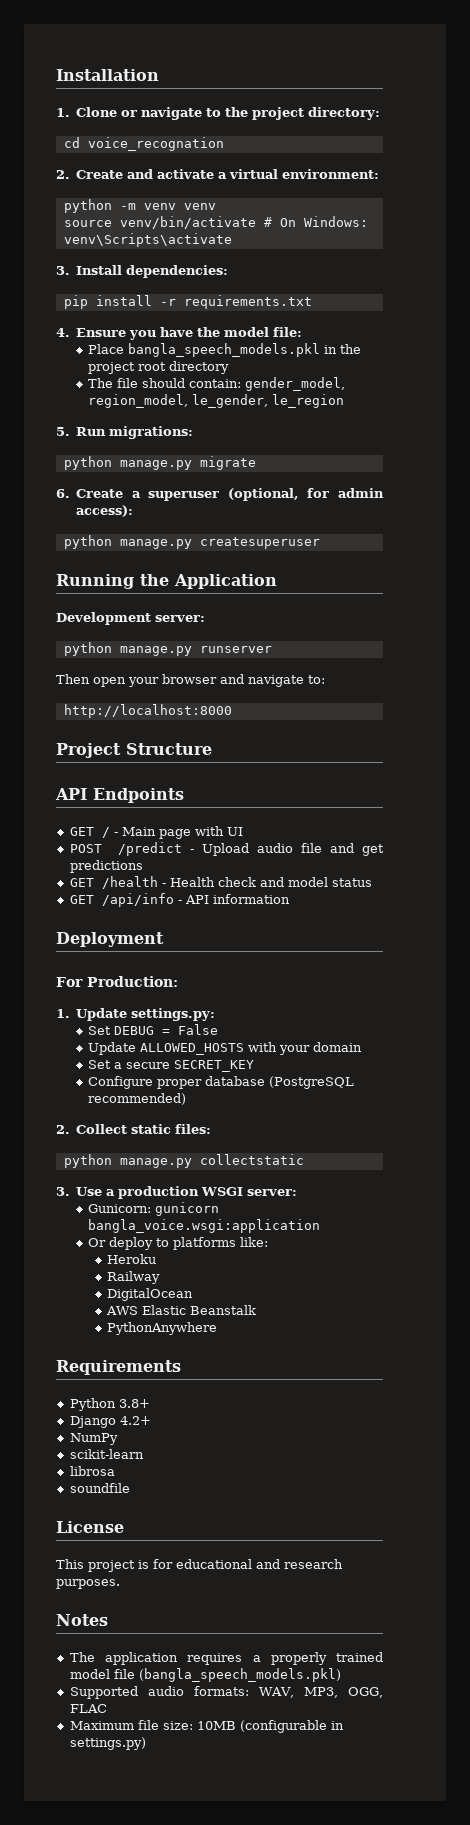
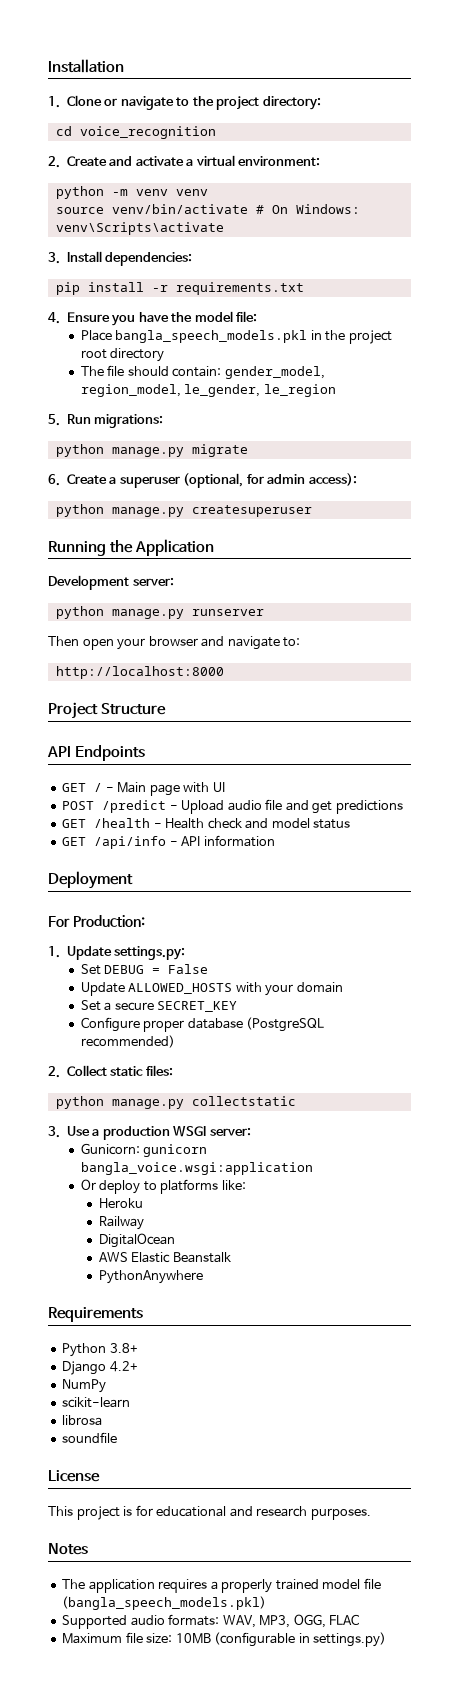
- cd voice_recognation
+ cd voice_recognition

